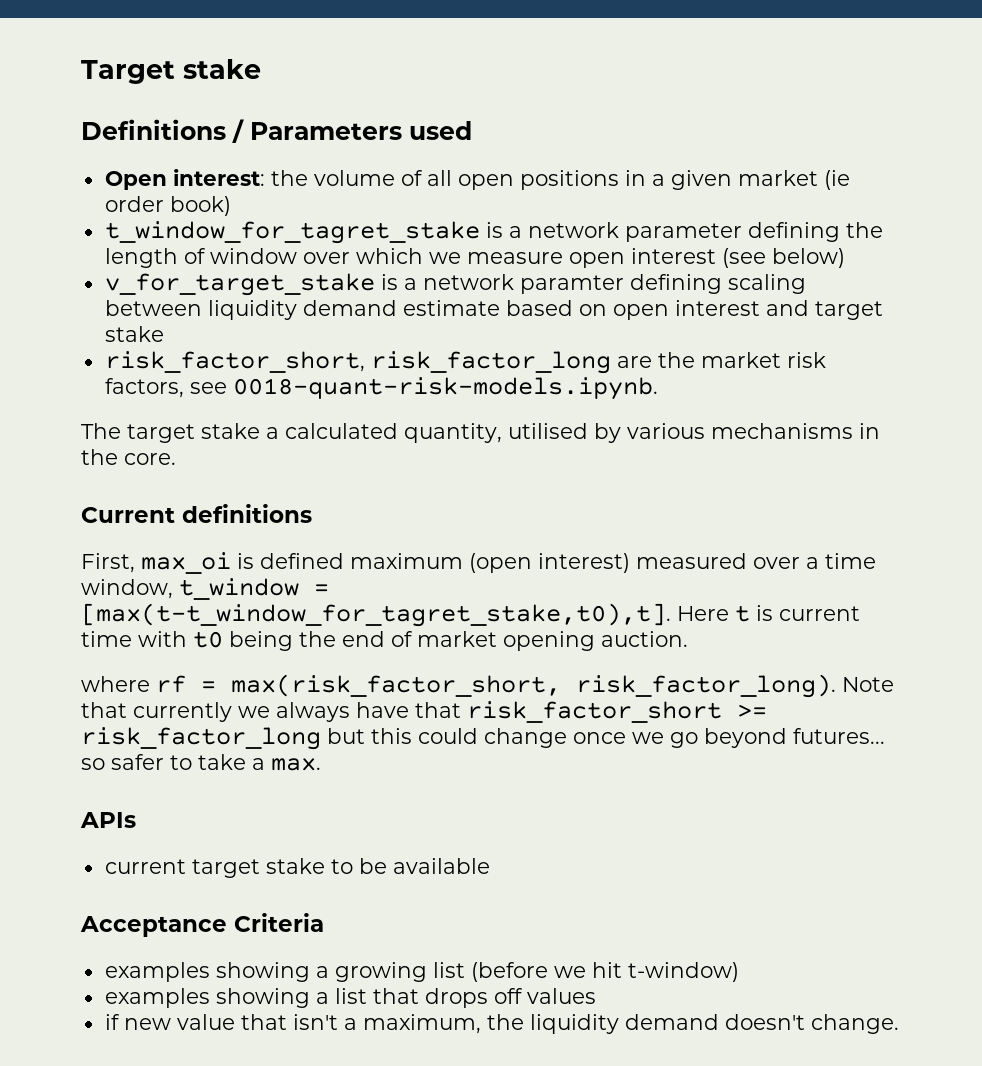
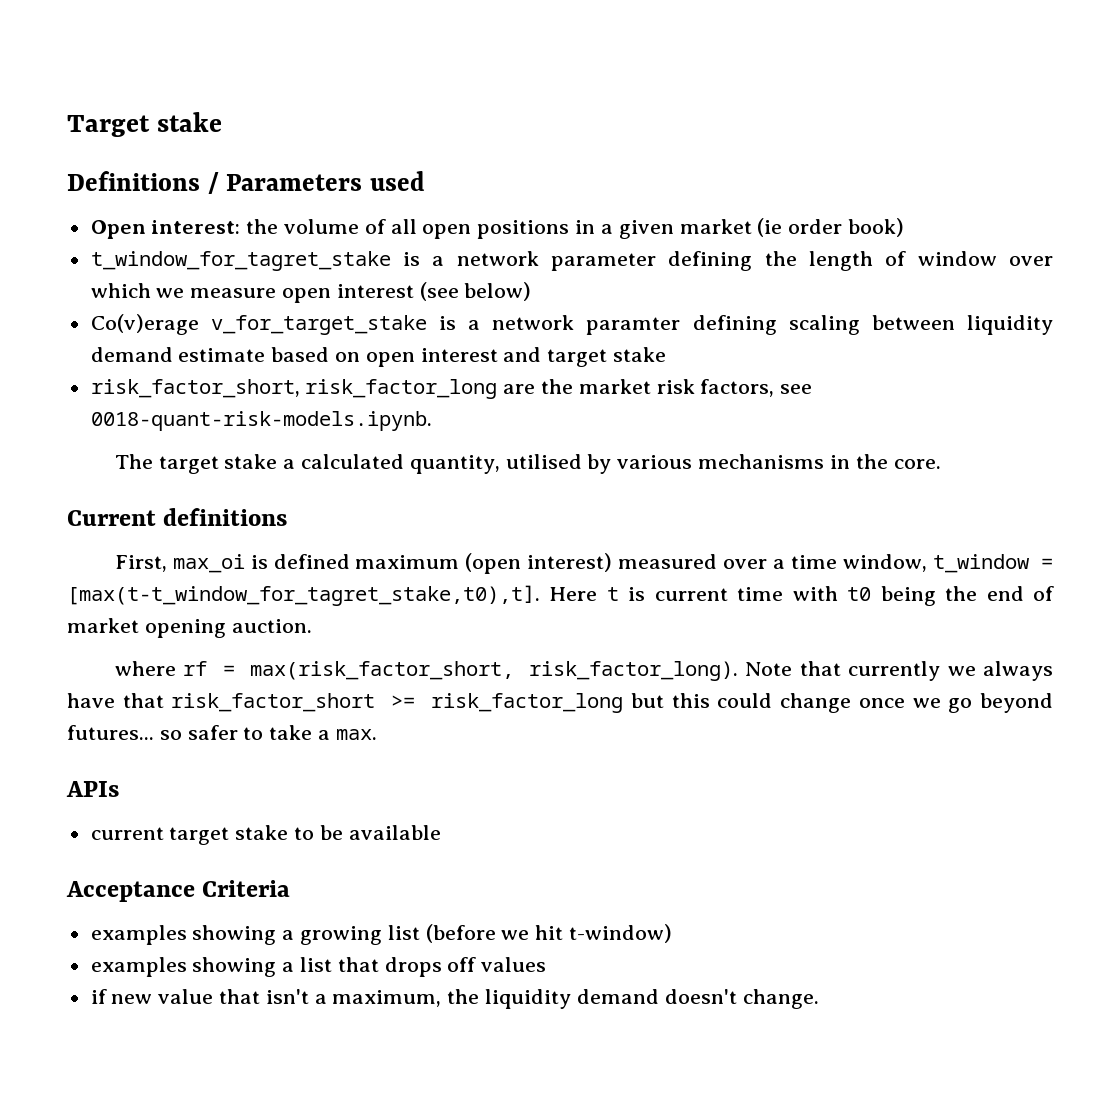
- v_for_target_stake is a network paramter defining scaling between liquidity demand estimate based on open interest and target stake
+ Co(v)erage v_for_target_stake is a network paramter defining scaling between liquidity demand estimate based on open interest and target stake

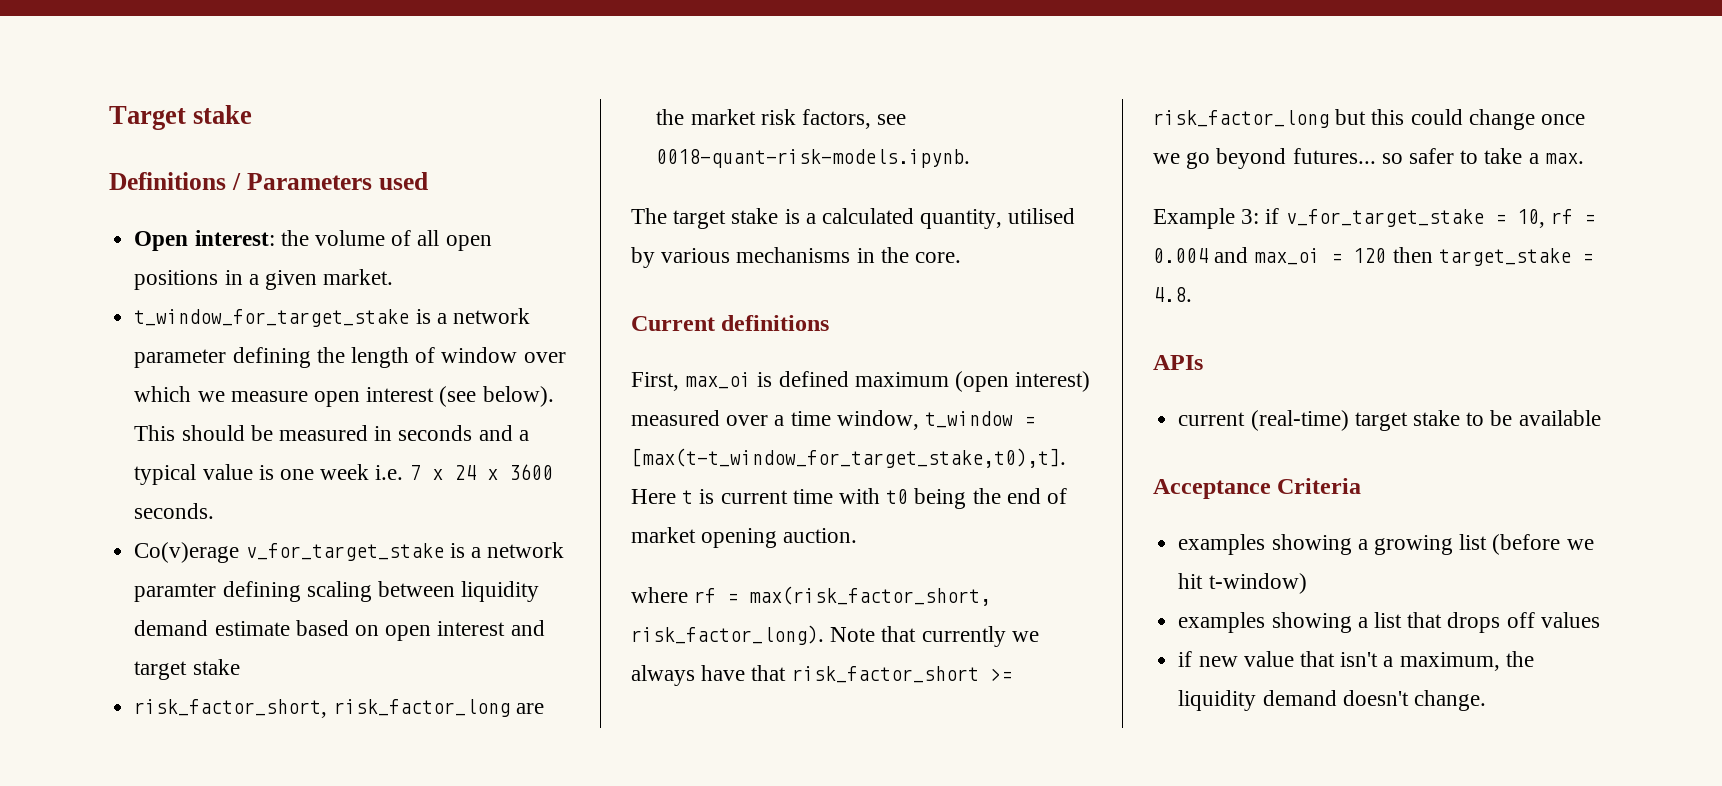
- Open interest: the volume of all open positions in a given market (ie order book)
- t_window_for_tagret_stake is a network parameter defining the length of window over which we measure open interest (see below)
+ Open interest: the volume of all open positions in a given market.
+ t_window_for_target_stake is a network parameter defining the length of window over which we measure open interest (see below). This should be measured in seconds and a typical value is one week i.e. 7 x 24 x 3600 seconds.
- The target stake a calculated quantity, utilised by various mechanisms in the core.
+ The target stake is a calculated quantity, utilised by various mechanisms in the core.
- First, max_oi is defined maximum (open interest) measured over a time window, t_window = [max(t-t_window_for_tagret_stake,t0),t].
+ First, max_oi is defined maximum (open interest) measured over a time window, t_window = [max(t-t_window_for_target_stake,t0),t].
+ Example 3: if v_for_target_stake = 10, rf = 0.004 and max_oi = 120 then target_stake = 4.8.
- current target stake to be available
+ current (real-time) target stake to be available

